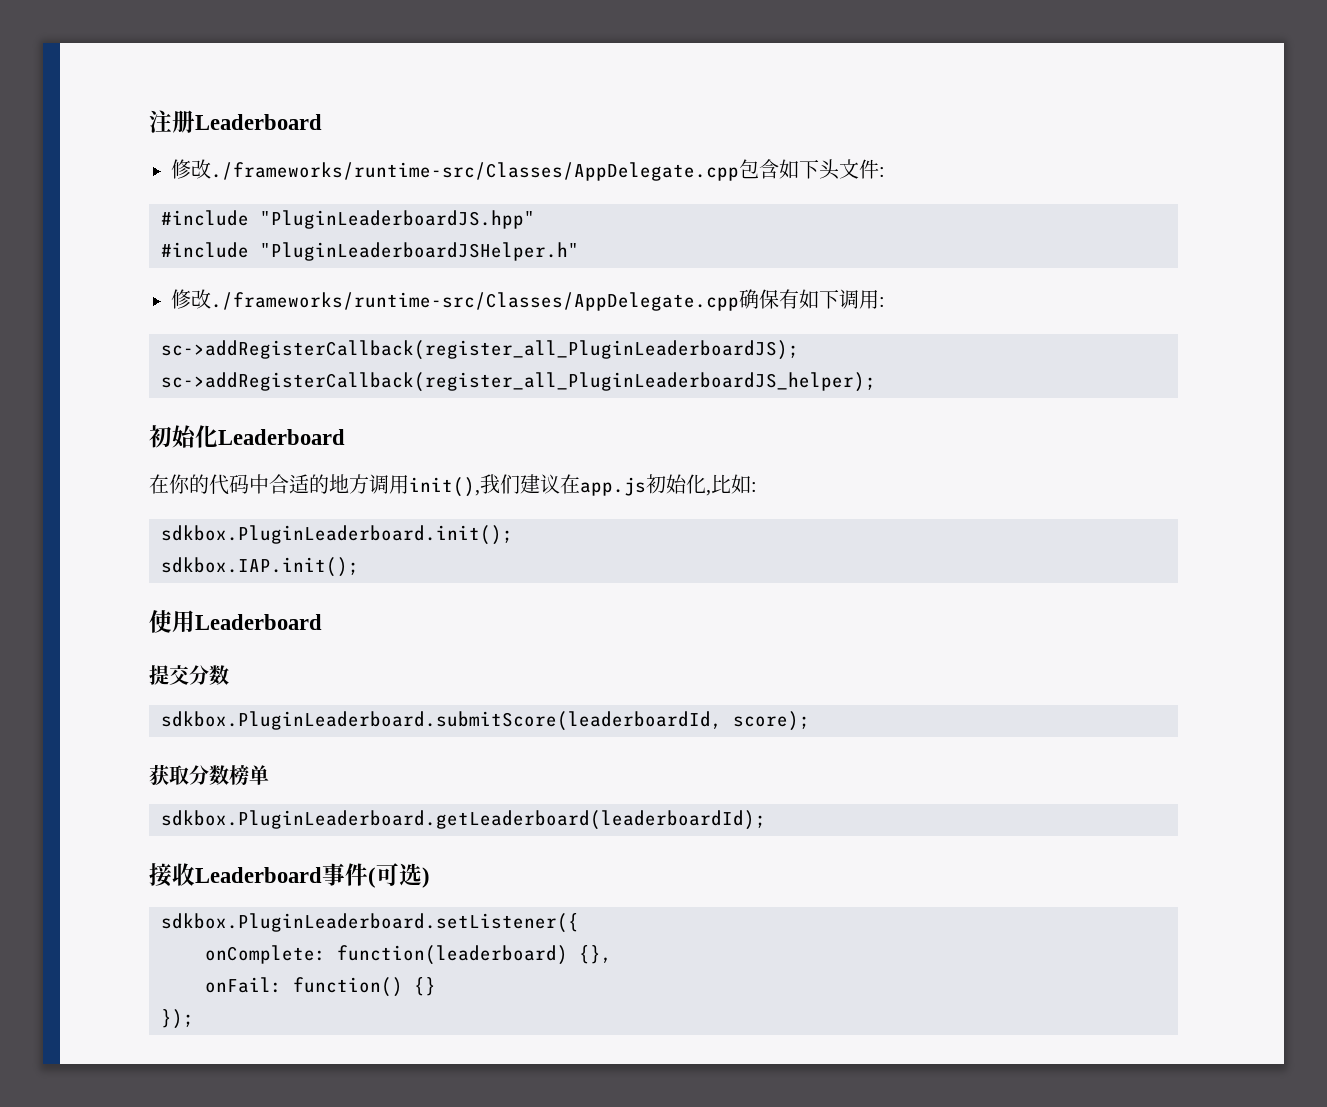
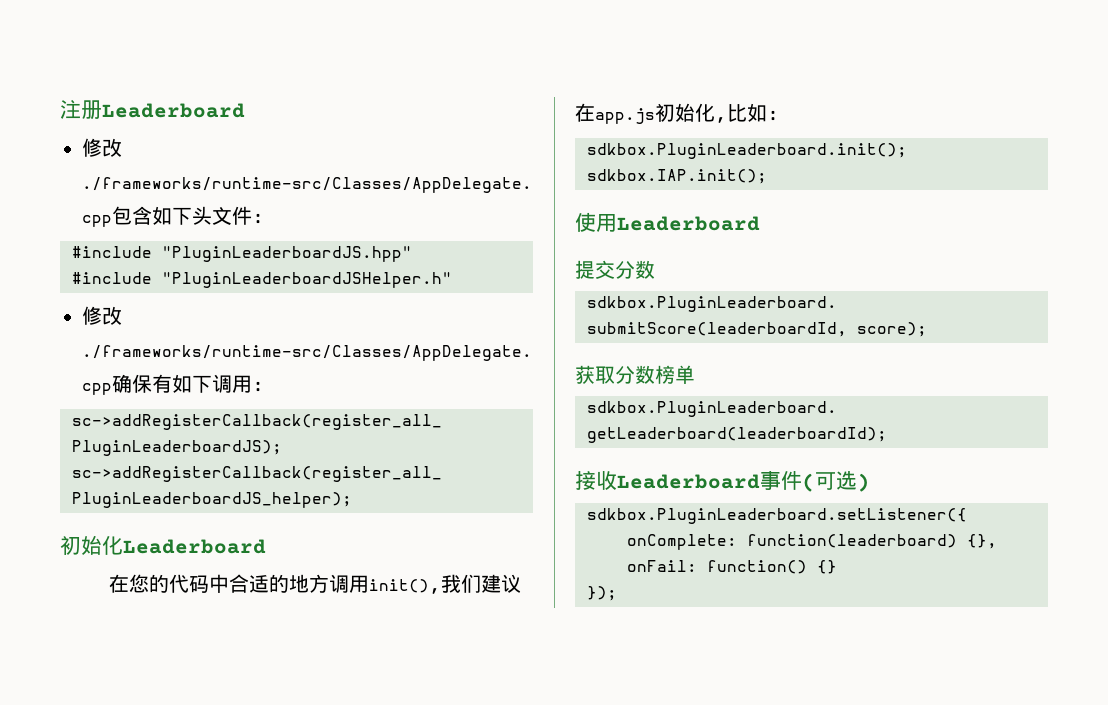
- 在你的代码中合适的地方调用init(),我们建议在app.js初始化,比如:
+ 在您的代码中合适的地方调用init(),我们建议在app.js初始化,比如:

